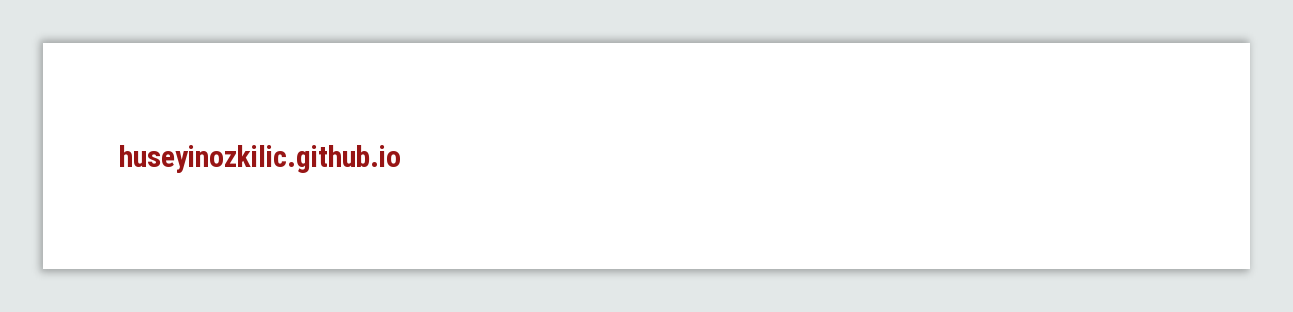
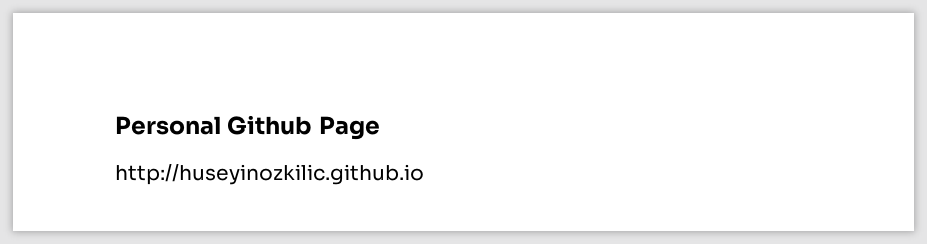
- huseyinozkilic.github.io
+ Personal Github Page
+ http://huseyinozkilic.github.io

